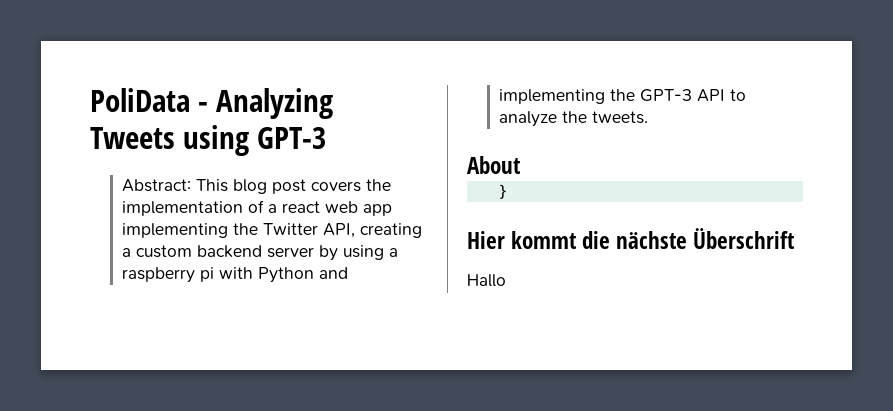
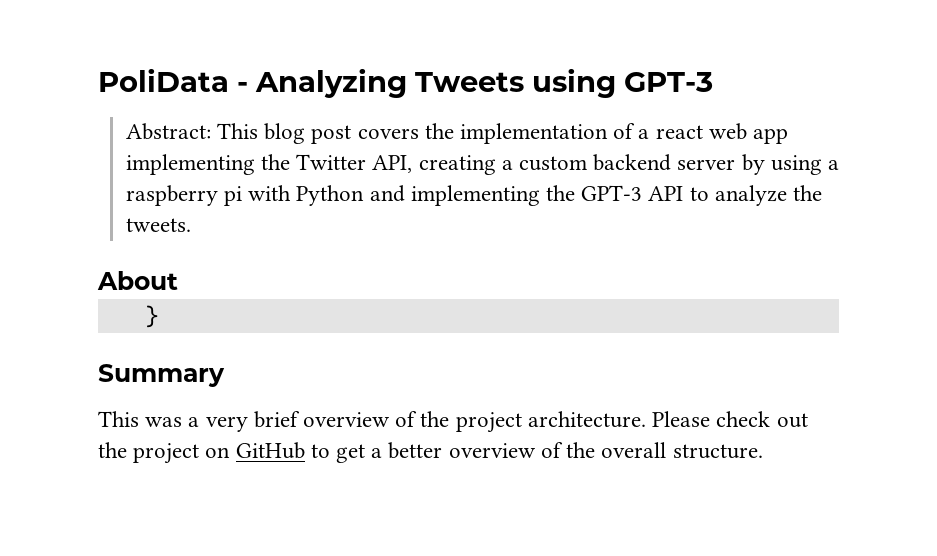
- Hier kommt die nächste Überschrift
- Hallo
+ Summary
+ This was a very brief overview of the project architecture. Please check out the project on GitHub to get a better overview of the overall structure.

